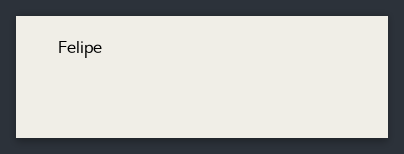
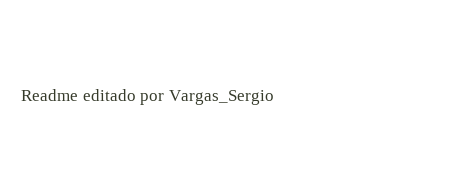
- Felipe
+ Readme editado por Vargas_Sergio

